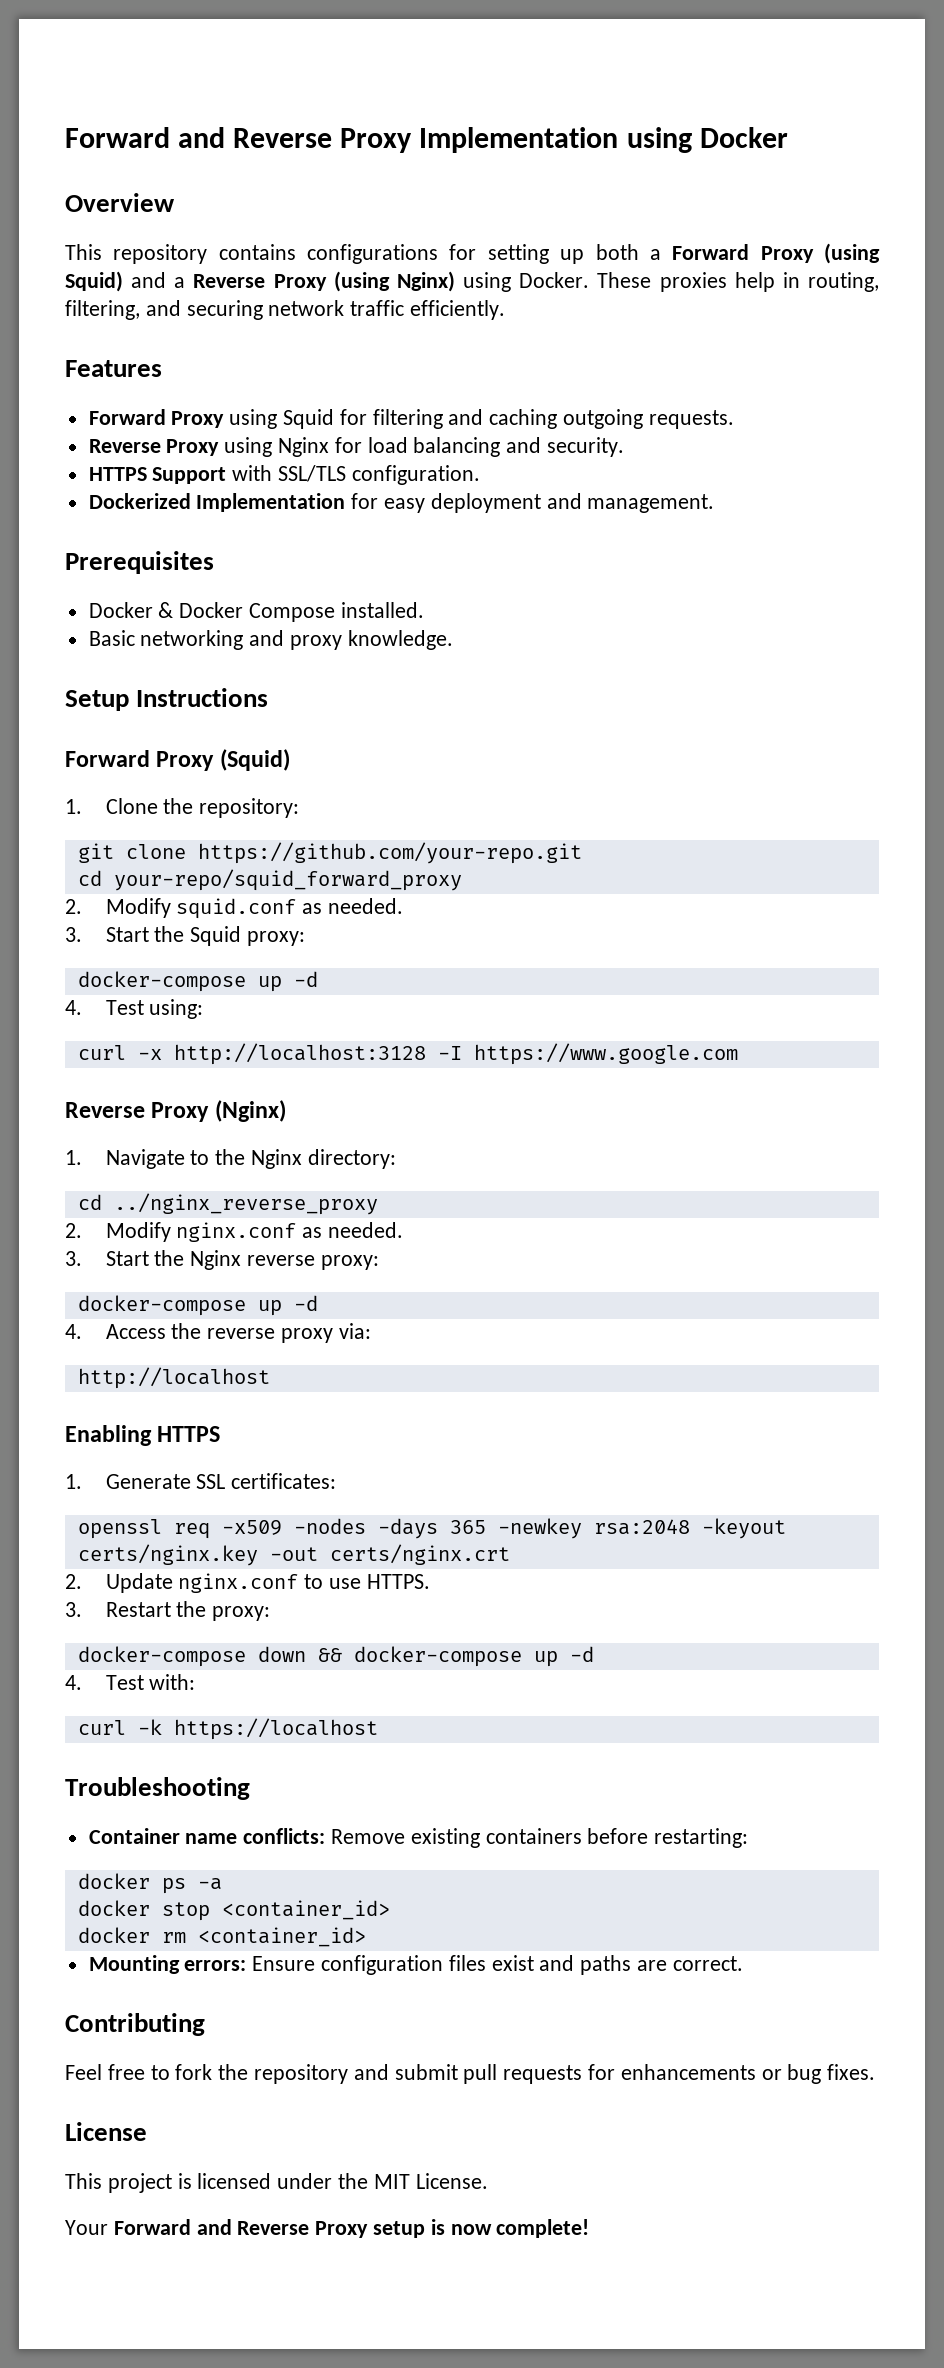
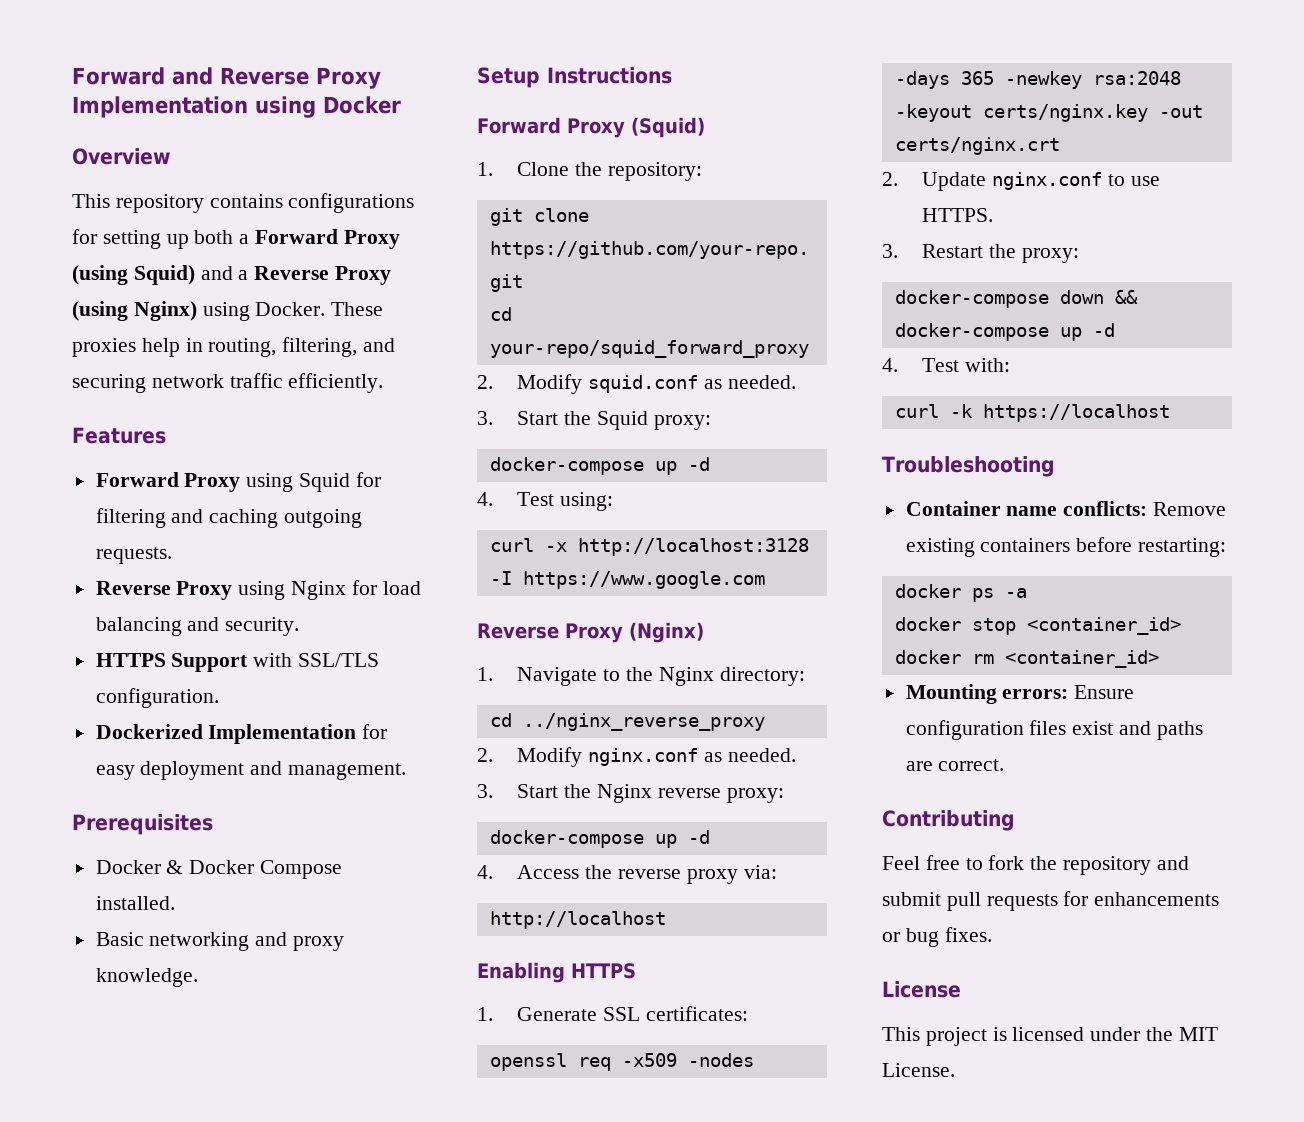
- Your Forward and Reverse Proxy setup is now complete!

